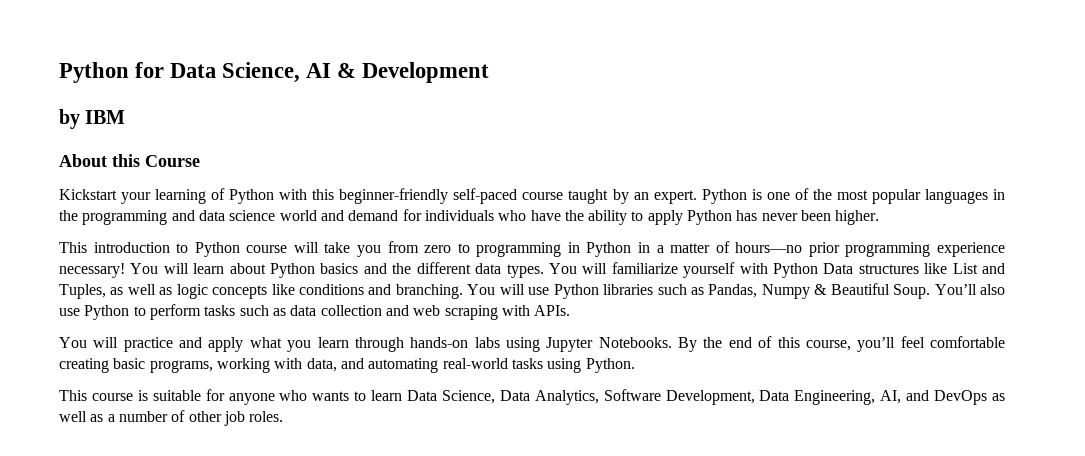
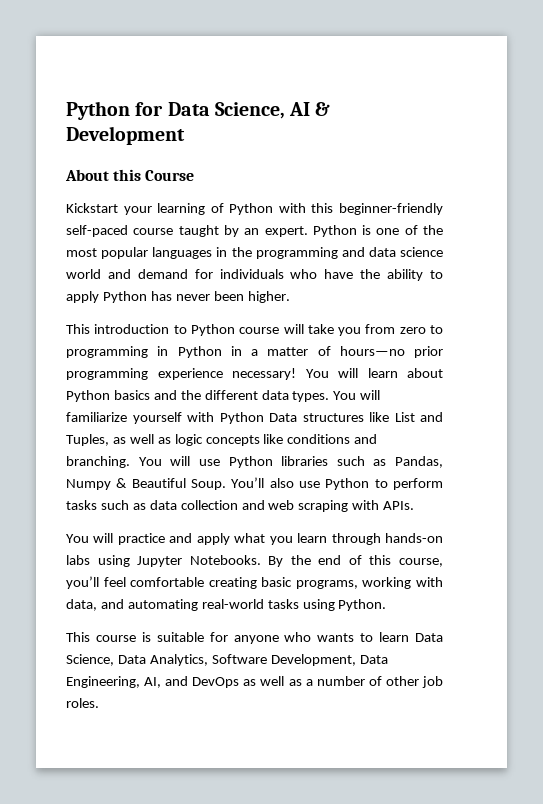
- by IBM

